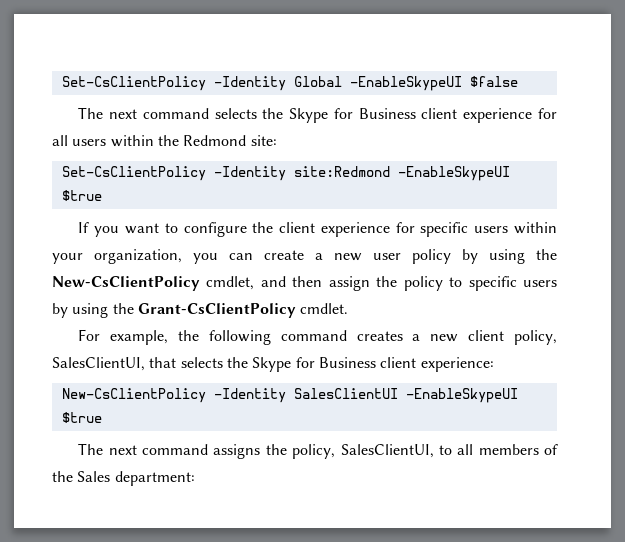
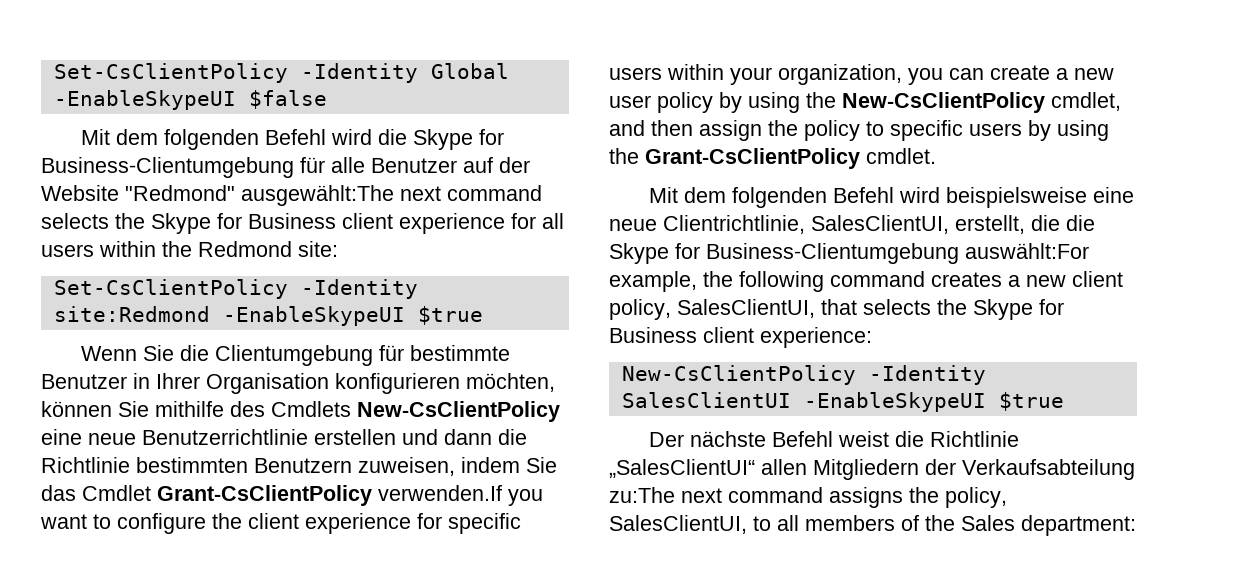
- The next command selects the Skype for Business client experience for all users within the Redmond site:
+ Mit dem folgenden Befehl wird die Skype for Business-Clientumgebung für alle Benutzer auf der Website "Redmond" ausgewählt:The next command selects the Skype for Business client experience for all users within the Redmond site:
- If you want to configure the client experience for specific users within your organization, you can create a new user policy by using the New-CsClientPolicy cmdlet, and then assign the policy to specific users by using the Grant-CsClientPolicy cmdlet.
+ Wenn Sie die Clientumgebung für bestimmte Benutzer in Ihrer Organisation konfigurieren möchten, können Sie mithilfe des Cmdlets New-CsClientPolicy eine neue Benutzerrichtlinie erstellen und dann die Richtlinie bestimmten Benutzern zuweisen, indem Sie das Cmdlet Grant-CsClientPolicy verwenden.If you want to configure the client experience for specific users within your organization, you can create a new user policy by using the New-CsClientPolicy cmdlet, and then assign the policy to specific users by using the Grant-CsClientPolicy cmdlet.
- For example, the following command creates a new client policy, SalesClientUI, that selects the Skype for Business client experience:
+ Mit dem folgenden Befehl wird beispielsweise eine neue Clientrichtlinie, SalesClientUI, erstellt, die die Skype for Business-Clientumgebung auswählt:For example, the following command creates a new client policy, SalesClientUI, that selects the Skype for Business client experience:
- The next command assigns the policy, SalesClientUI, to all members of the Sales department:
+ Der nächste Befehl weist die Richtlinie „SalesClientUI“ allen Mitgliedern der Verkaufsabteilung zu:The next command assigns the policy, SalesClientUI, to all members of the Sales department:

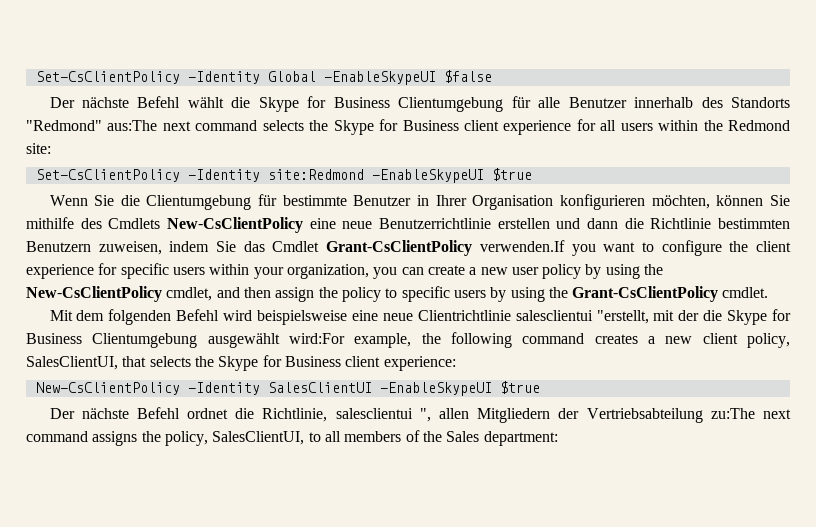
- Mit dem folgenden Befehl wird die Skype for Business-Clientumgebung für alle Benutzer auf der Website "Redmond" ausgewählt:The next command selects the Skype for Business client experience for all users within the Redmond site:
+ Der nächste Befehl wählt die Skype for Business Clientumgebung für alle Benutzer innerhalb des Standorts "Redmond" aus:The next command selects the Skype for Business client experience for all users within the Redmond site:
- Mit dem folgenden Befehl wird beispielsweise eine neue Clientrichtlinie, SalesClientUI, erstellt, die die Skype for Business-Clientumgebung auswählt:For example, the following command creates a new client policy, SalesClientUI, that selects the Skype for Business client experience:
+ Mit dem folgenden Befehl wird beispielsweise eine neue Clientrichtlinie salesclientui "erstellt, mit der die Skype for Business Clientumgebung ausgewählt wird:For example, the following command creates a new client policy, SalesClientUI, that selects the Skype for Business client experience:
- Der nächste Befehl weist die Richtlinie „SalesClientUI“ allen Mitgliedern der Verkaufsabteilung zu:The next command assigns the policy, SalesClientUI, to all members of the Sales department:
+ Der nächste Befehl ordnet die Richtlinie, salesclientui ", allen Mitgliedern der Vertriebsabteilung zu:The next command assigns the policy, SalesClientUI, to all members of the Sales department:

